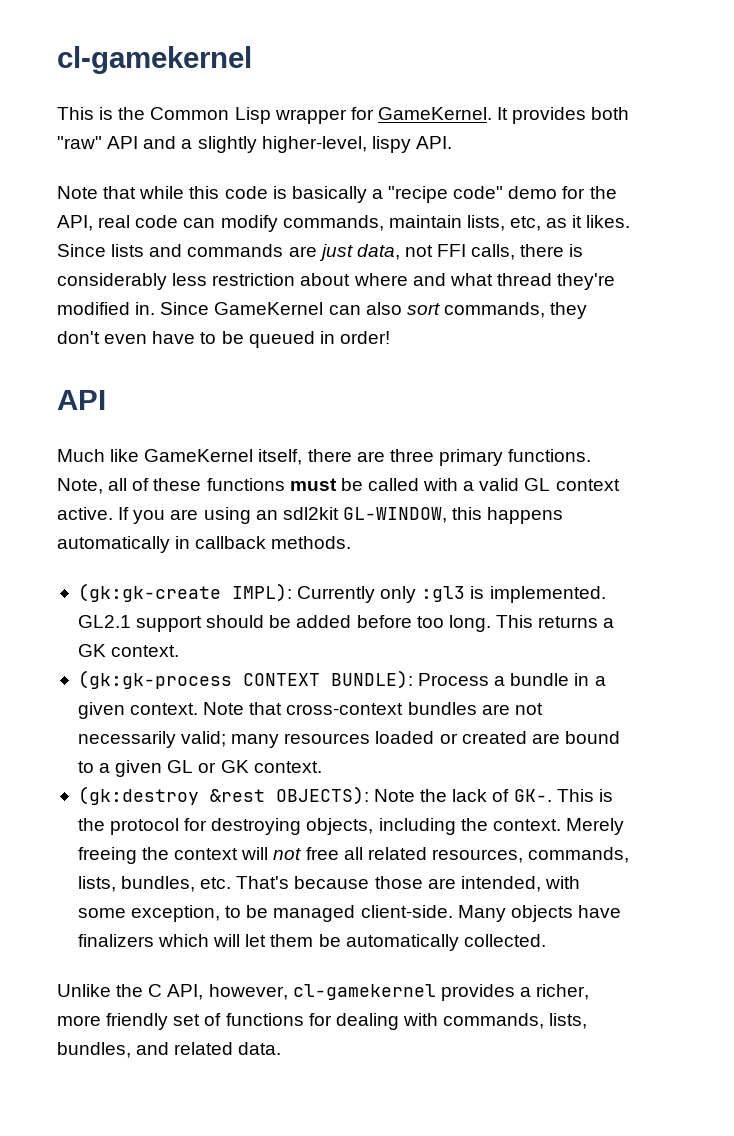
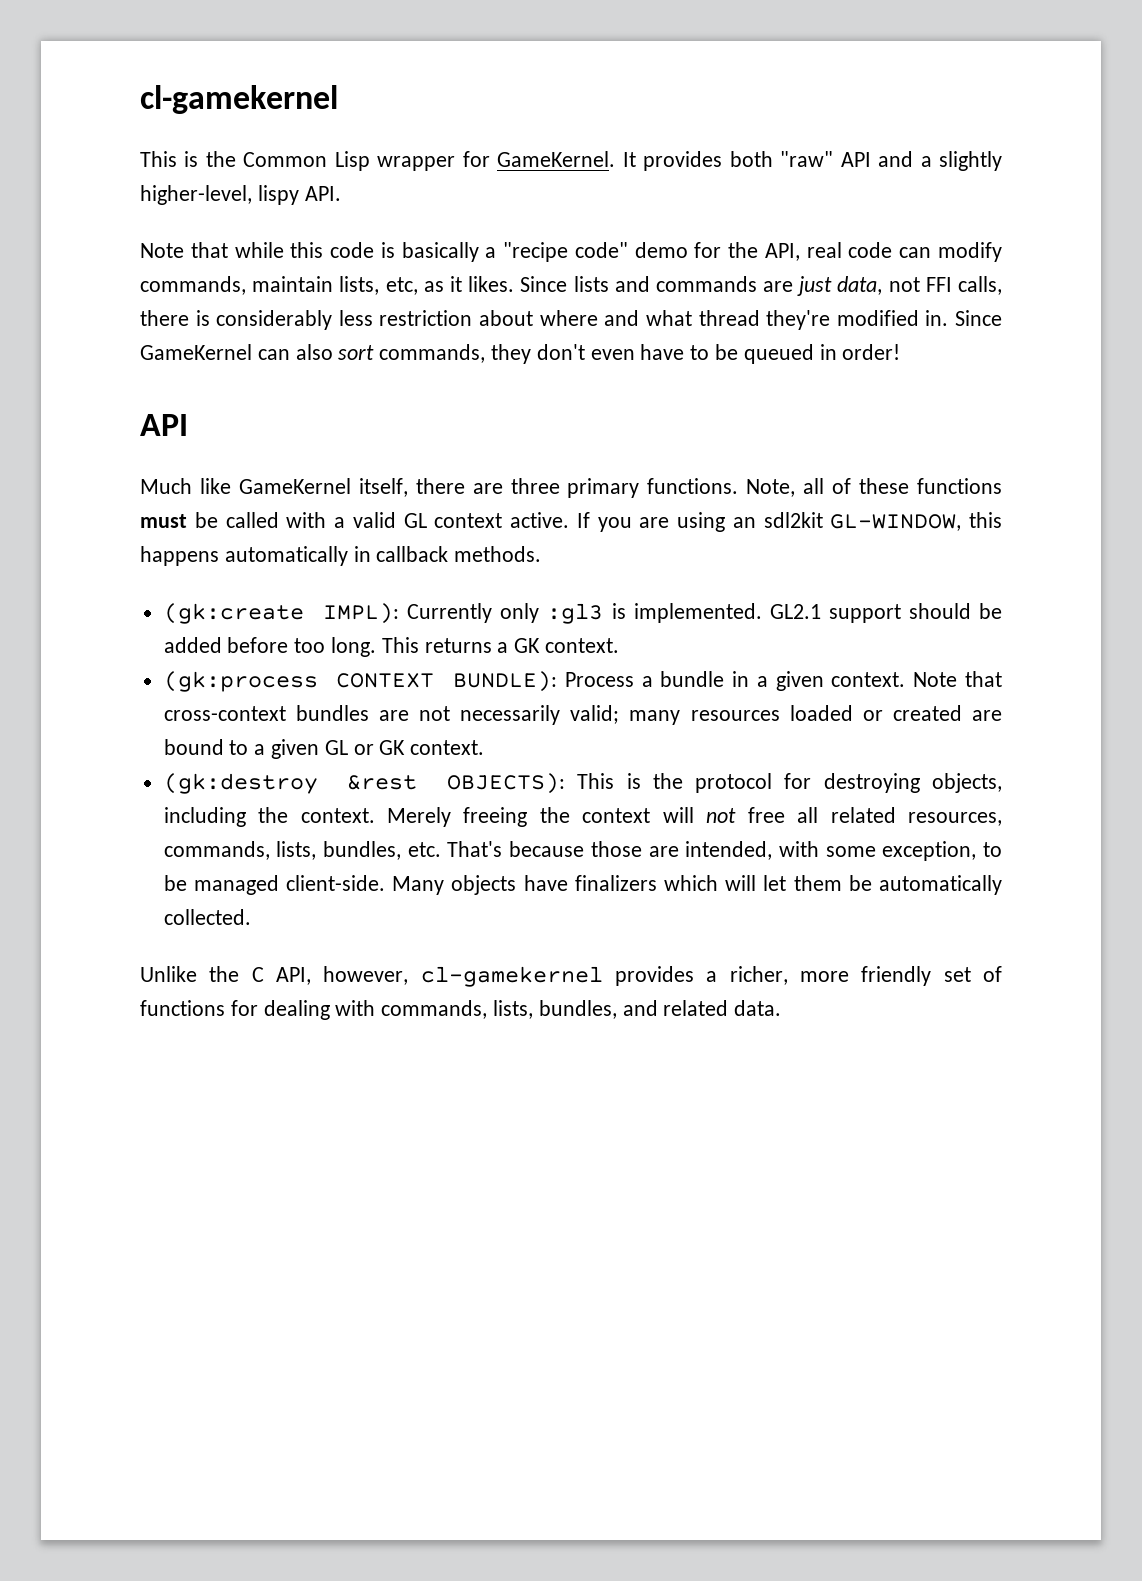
- (gk:gk-create IMPL): Currently only :gl3 is implemented.
+ (gk:create IMPL): Currently only :gl3 is implemented.
- (gk:gk-process CONTEXT BUNDLE): Process a bundle in a given context.
+ (gk:process CONTEXT BUNDLE): Process a bundle in a given context.
- (gk:destroy &rest OBJECTS): Note the lack of GK-. This is the protocol for destroying objects, including the context.
+ (gk:destroy &rest OBJECTS): This is the protocol for destroying objects, including the context.

